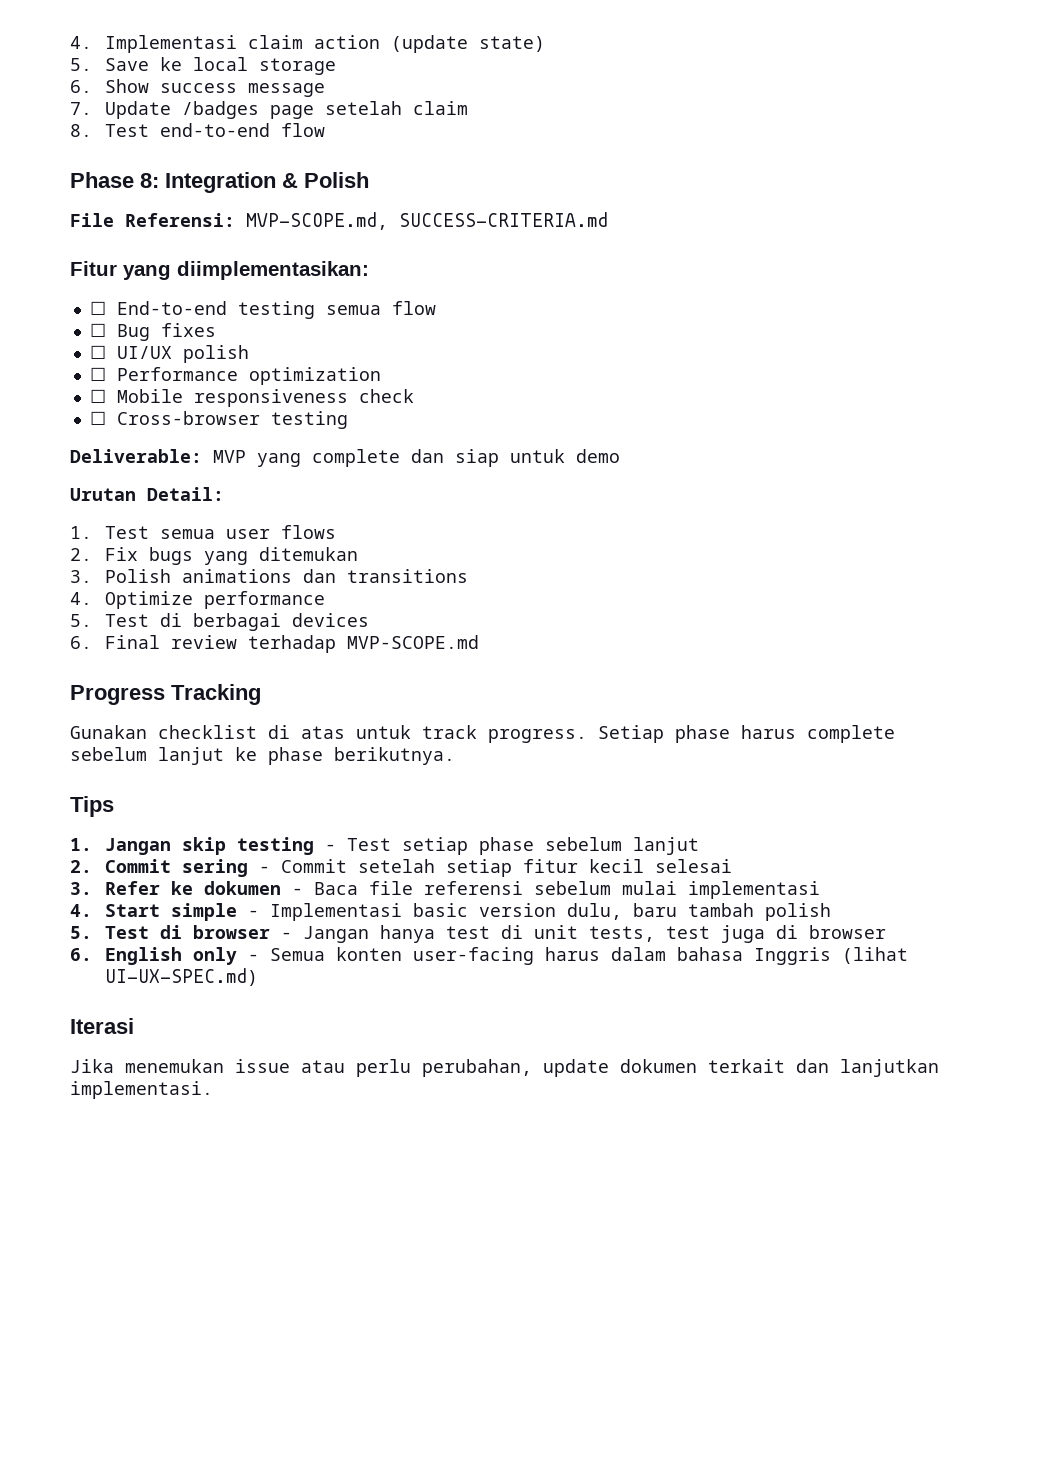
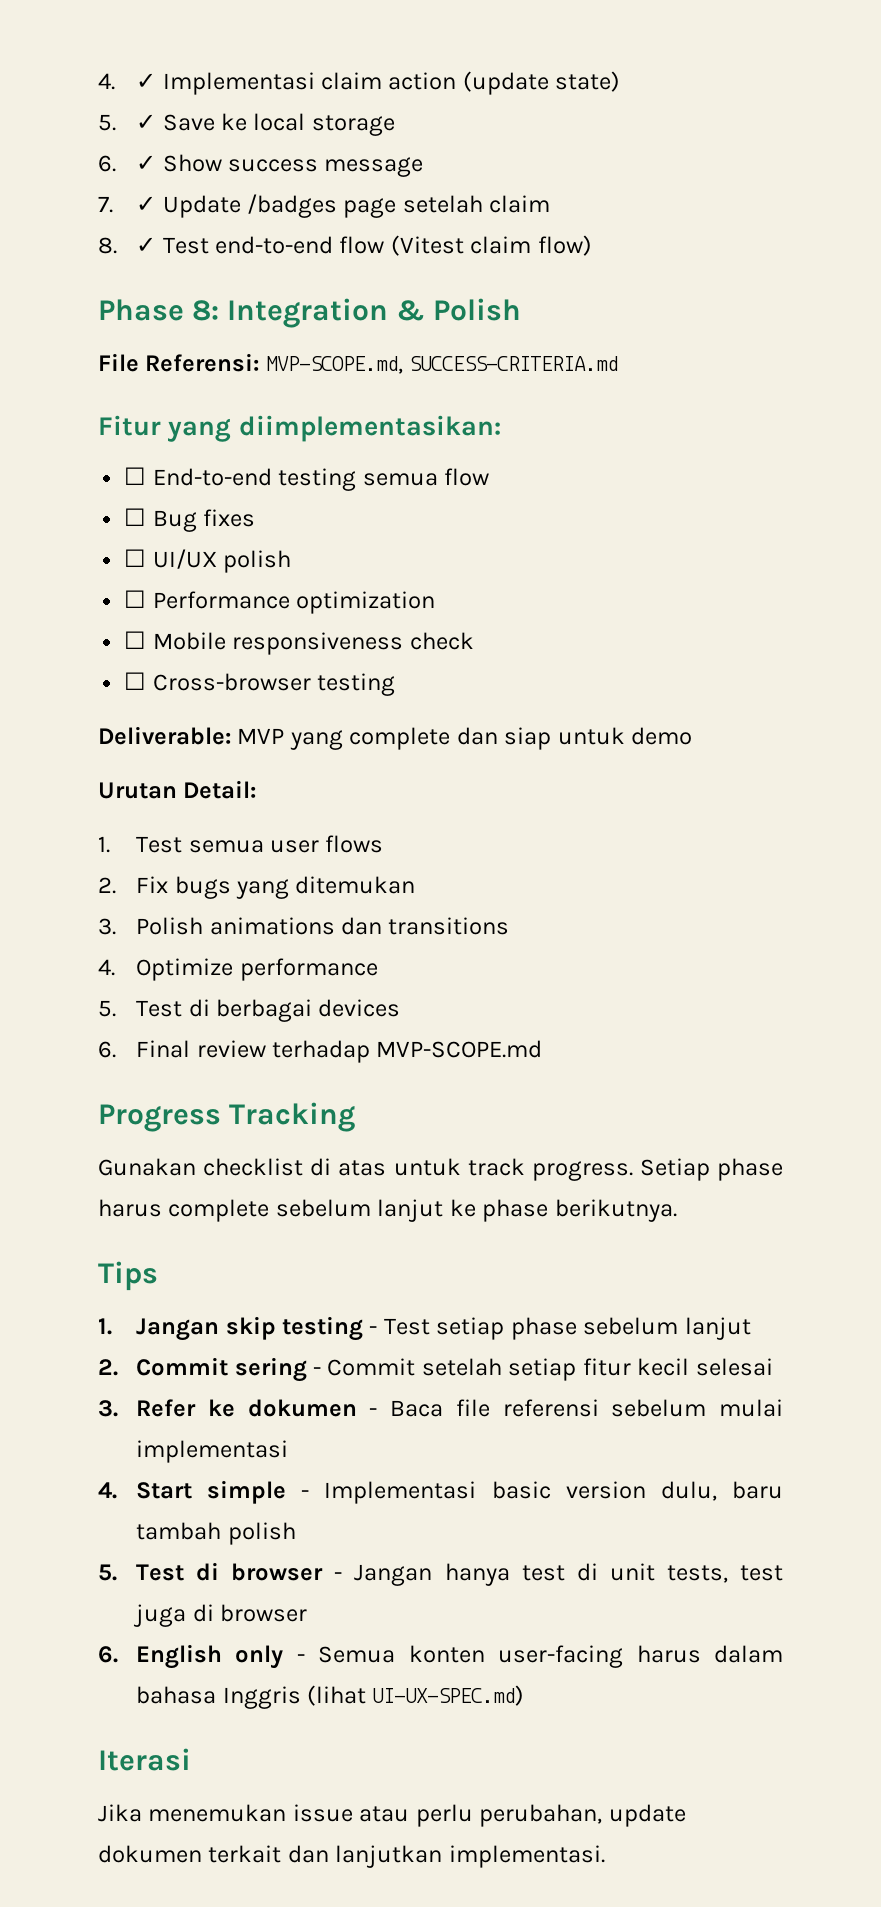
- 4. Implementasi claim action (update state)
+ 4. ✓ Implementasi claim action (update state)
- 5. Save ke local storage
+ 5. ✓ Save ke local storage
- 6. Show success message
+ 6. ✓ Show success message
- 7. Update /badges page setelah claim
+ 7. ✓ Update /badges page setelah claim
- 8. Test end-to-end flow
+ 8. ✓ Test end-to-end flow (Vitest claim flow)

